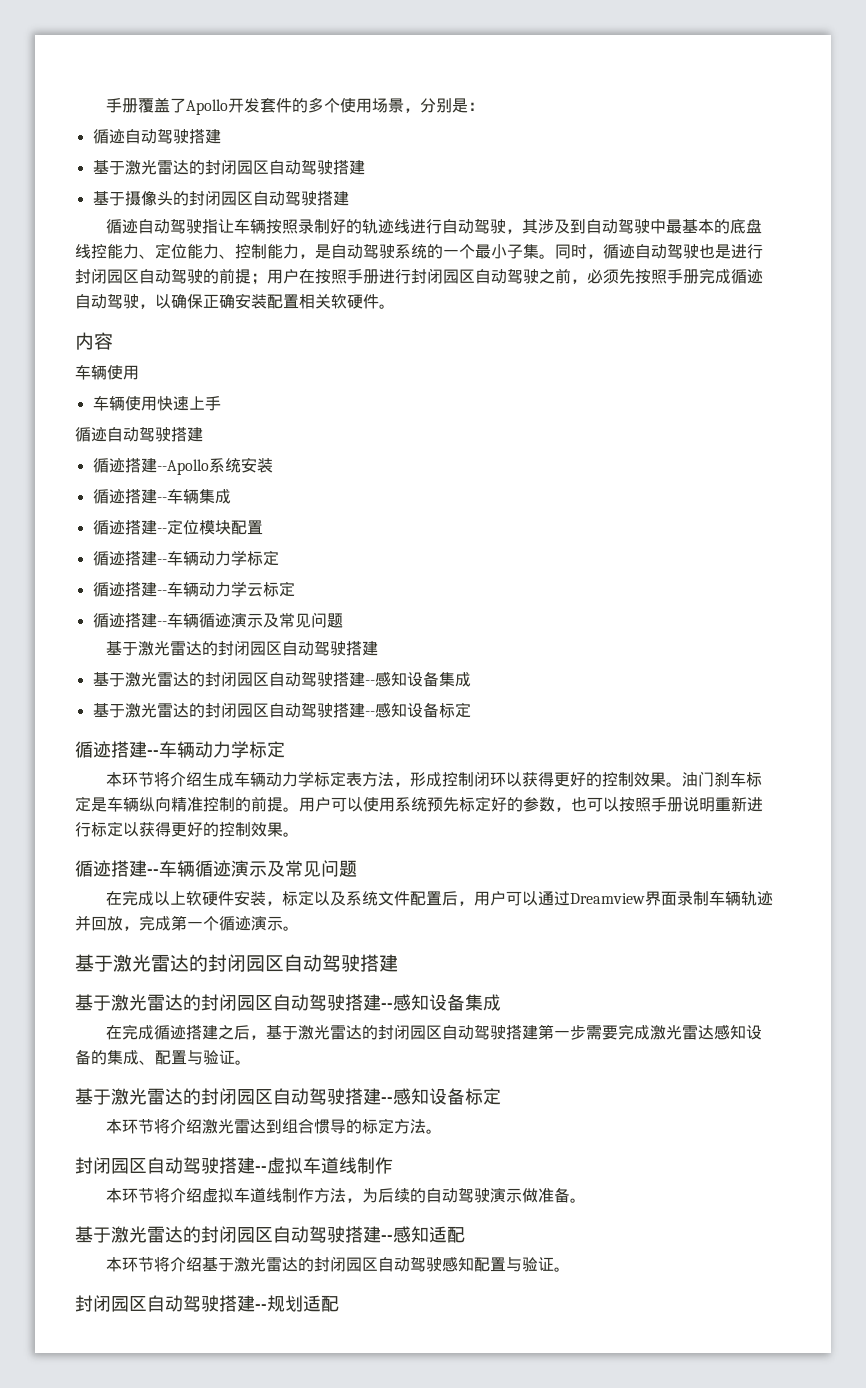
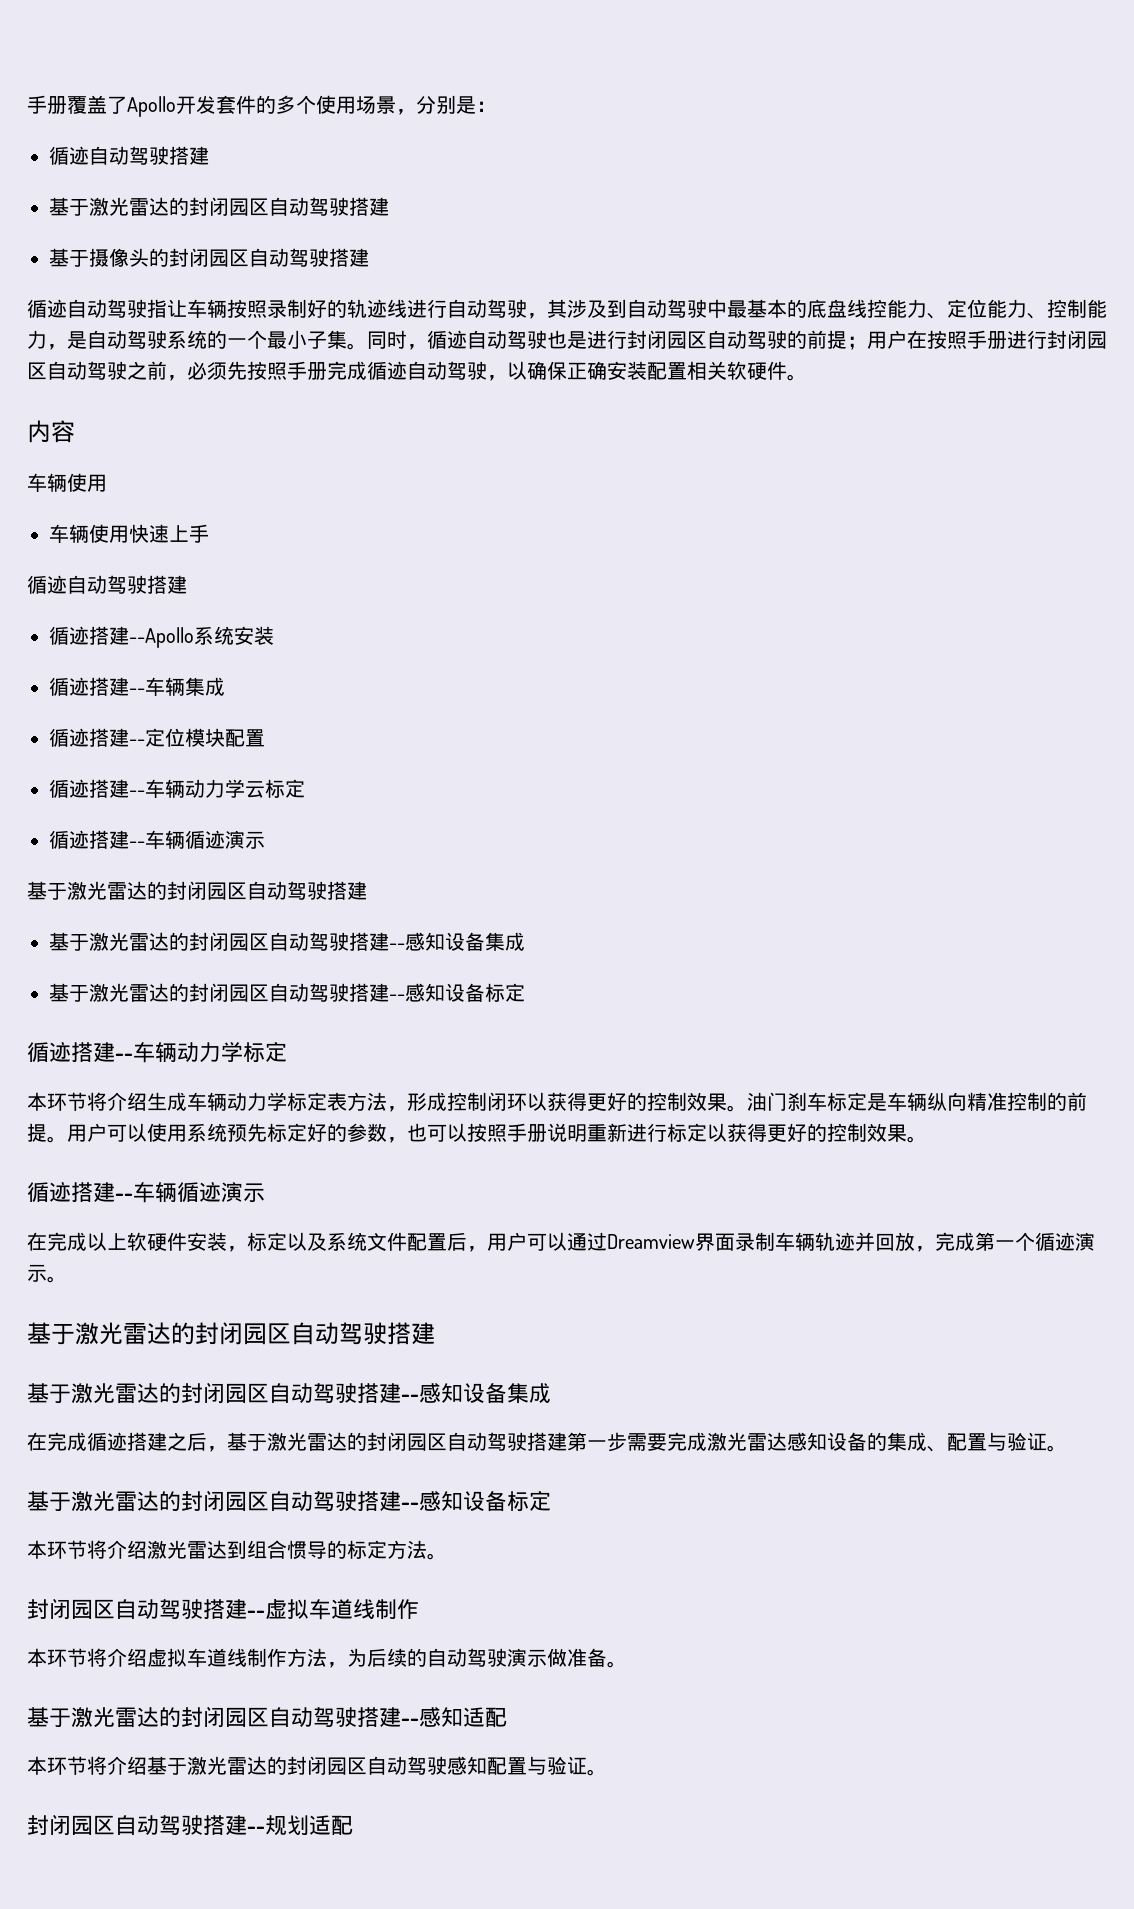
  循迹搭建--定位模块配置
- 循迹搭建--车辆动力学标定
  循迹搭建--车辆动力学云标定
- 循迹搭建--车辆循迹演示及常见问题
+ 循迹搭建--车辆循迹演示
  用户可以使用系统预先标定好的参数，也可以按照手册说明重新进行标定以获得更好的控制效果。
- 循迹搭建--车辆循迹演示及常见问题
+ 循迹搭建--车辆循迹演示

